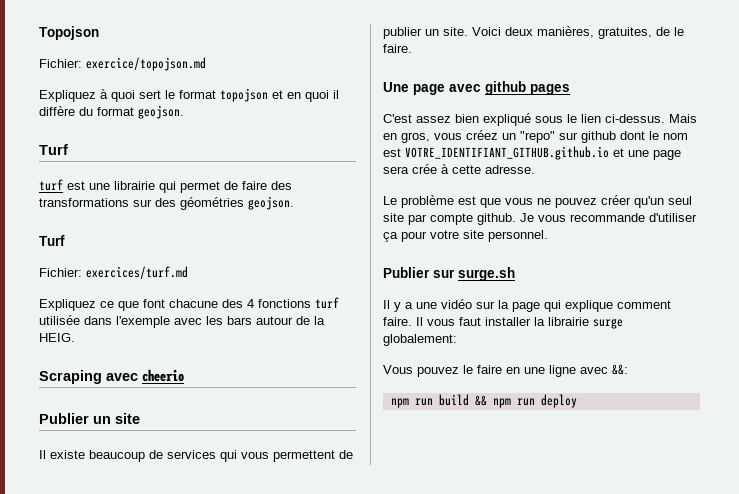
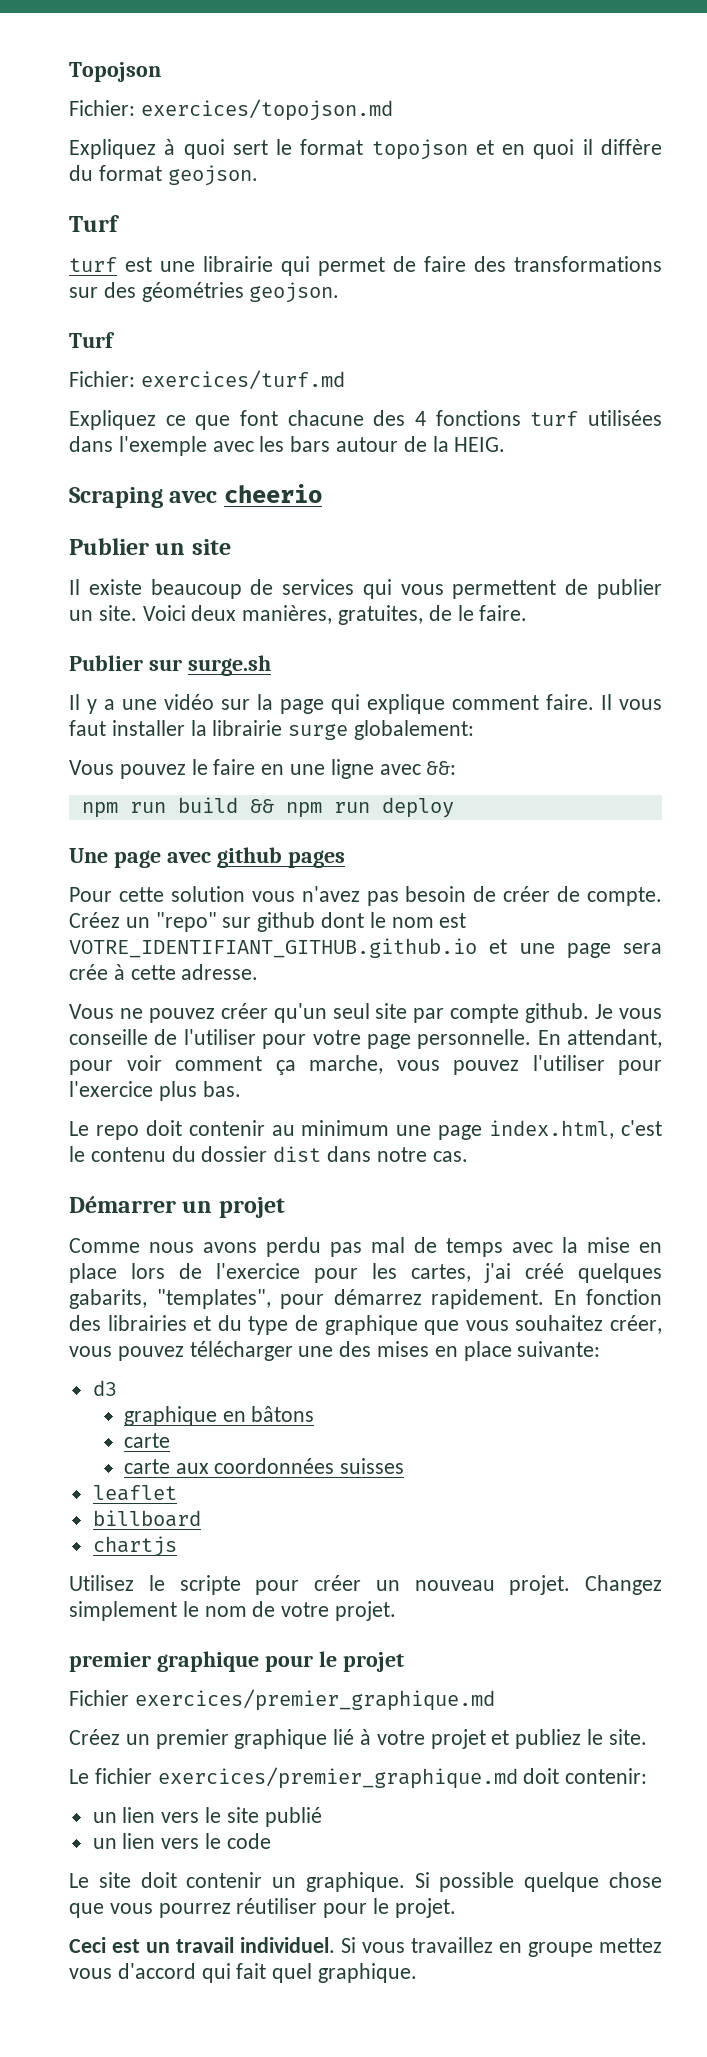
- Fichier: exercice/topojson.md
+ Fichier: exercices/topojson.md
- Expliquez ce que font chacune des 4 fonctions turf utilisée dans l'exemple avec les bars autour de la HEIG.
+ Expliquez ce que font chacune des 4 fonctions turf utilisées dans l'exemple avec les bars autour de la HEIG.
- Une page avec github pages
- C'est assez bien expliqué sous le lien ci-dessus. Mais en gros, vous créez un "repo" sur github dont le nom est VOTRE_IDENTIFIANT_GITHUB.github.io et une page sera crée à cette adresse.
- Le problème est que vous ne pouvez créer qu'un seul site par compte github. Je vous recommande d'utiliser ça pour votre site personnel.
+ Une page avec github pages
+ Pour cette solution vous n'avez pas besoin de créer de compte. Créez un "repo" sur github dont le nom est VOTRE_IDENTIFIANT_GITHUB.github.io et une page sera crée à cette adresse.
+ Vous ne pouvez créer qu'un seul site par compte github. Je vous conseille de l'utiliser pour votre page personnelle. En attendant, pour voir comment ça marche, vous pouvez l'utiliser pour l'exercice plus bas.
+ Le repo doit contenir au minimum une page index.html, c'est le contenu du dossier dist dans notre cas.
+ Démarrer un projet
+ Comme nous avons perdu pas mal de temps avec la mise en place lors de l'exercice pour les cartes, j'ai créé quelques gabarits, "templates", pour démarrez rapidement. En fonction des librairies et du type de graphique que vous souhaitez créer, vous pouvez télécharger une des mises en place suivante:
+ d3
+ graphique en bâtons
+ carte
+ carte aux coordonnées suisses
+ leaflet
+ billboard
+ chartjs
+ Utilisez le scripte pour créer un nouveau projet. Changez simplement le nom de votre projet.
+ premier graphique pour le projet
+ Fichier exercices/premier_graphique.md
+ Créez un premier graphique lié à votre projet et publiez le site.
+ Le fichier exercices/premier_graphique.md doit contenir:
+ un lien vers le site publié
+ un lien vers le code
+ Le site doit contenir un graphique. Si possible quelque chose que vous pourrez réutiliser pour le projet.
+ Ceci est un travail individuel. Si vous travaillez en groupe mettez vous d'accord qui fait quel graphique.

